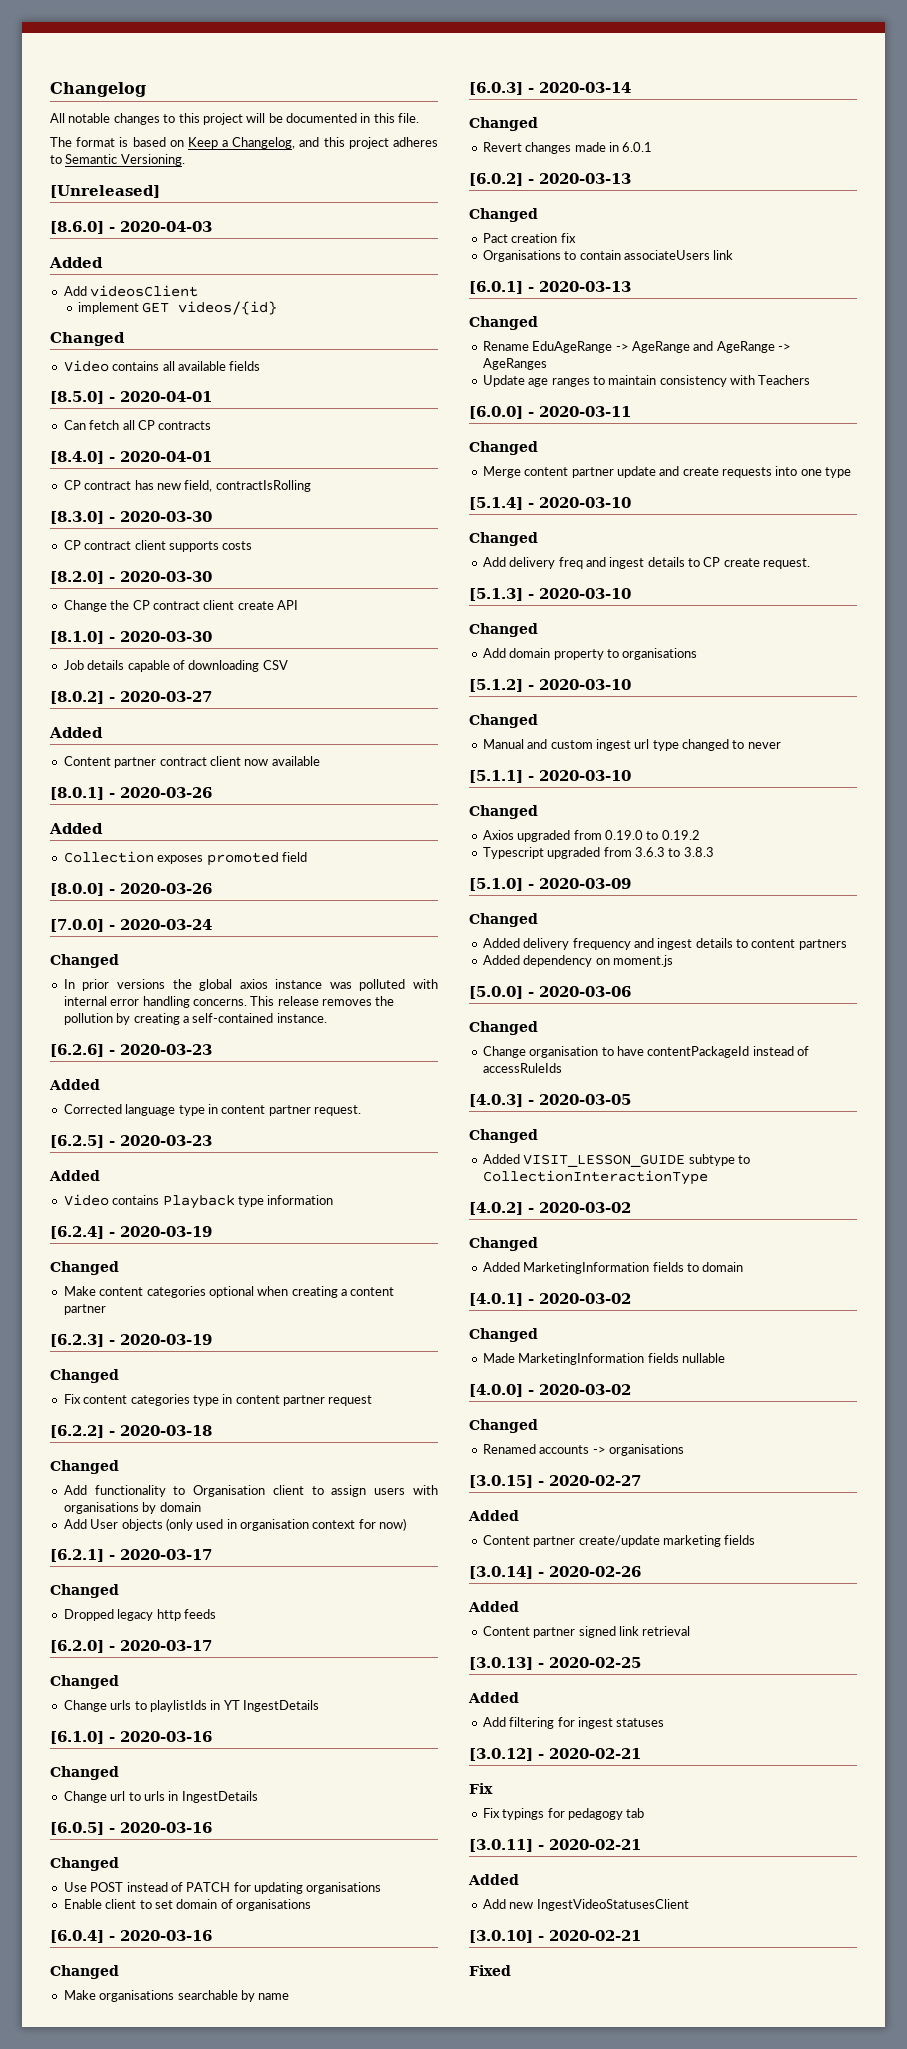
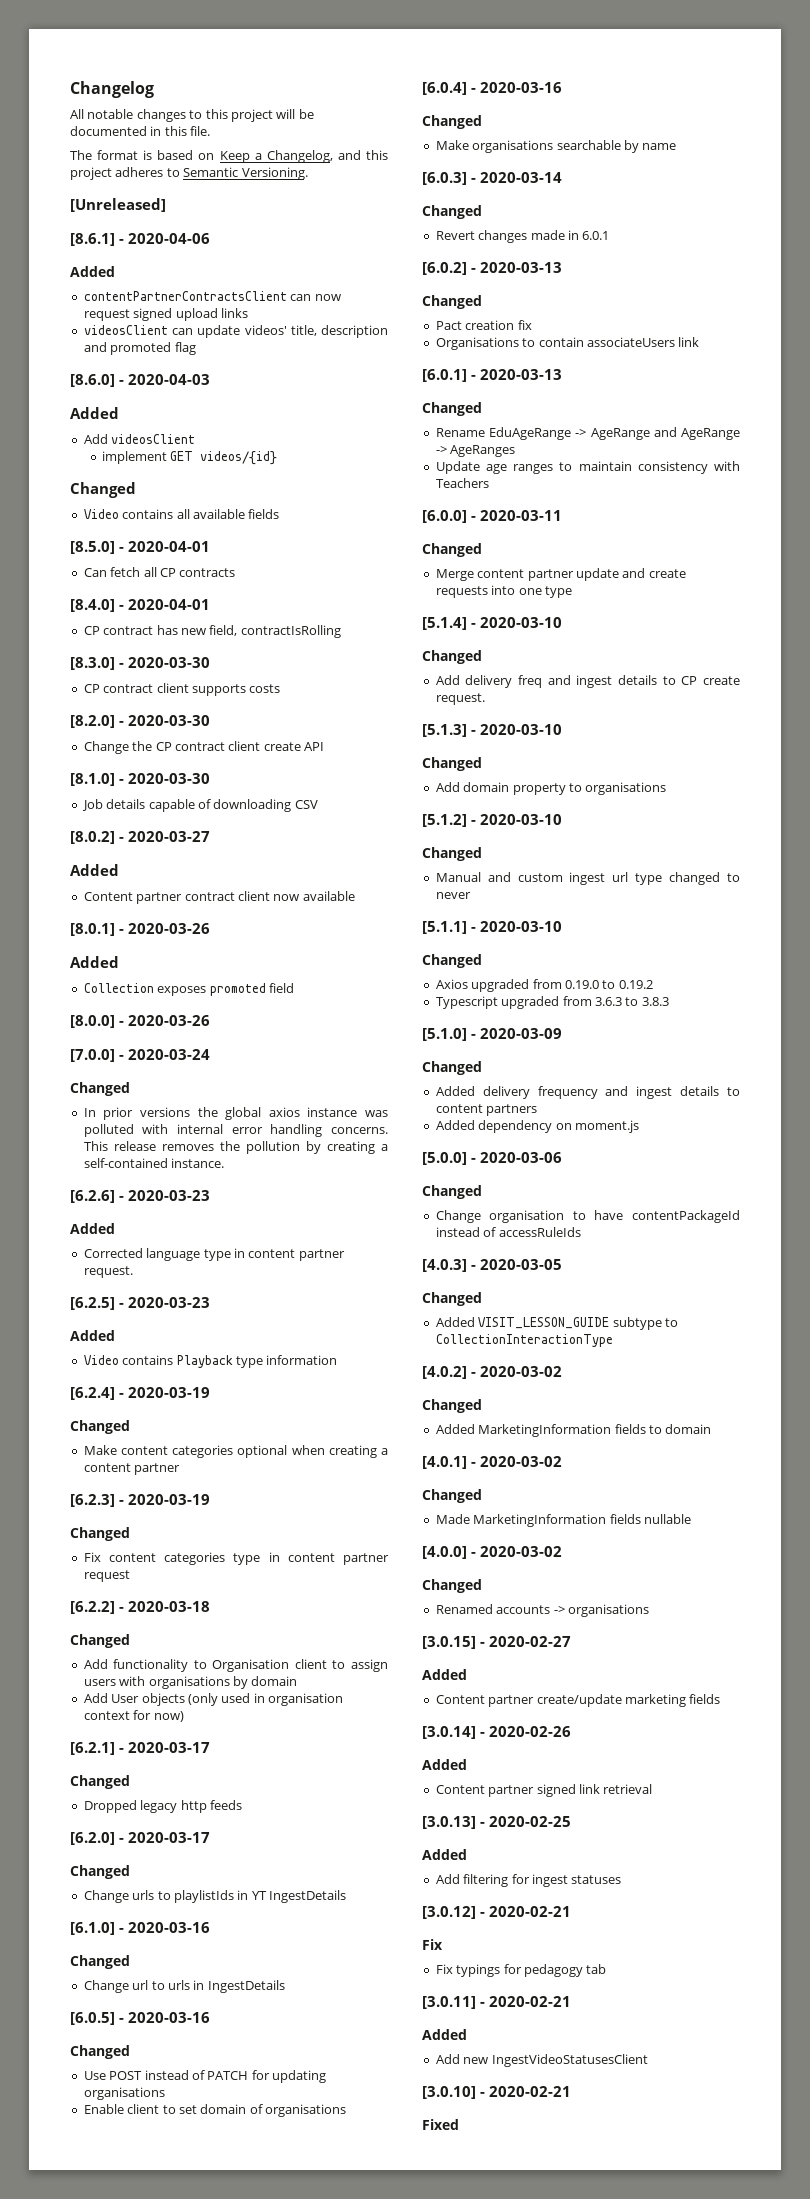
+ [8.6.1] - 2020-04-06
+ Added
+ contentPartnerContractsClient can now request signed upload links
+ videosClient can update videos' title, description and promoted flag

